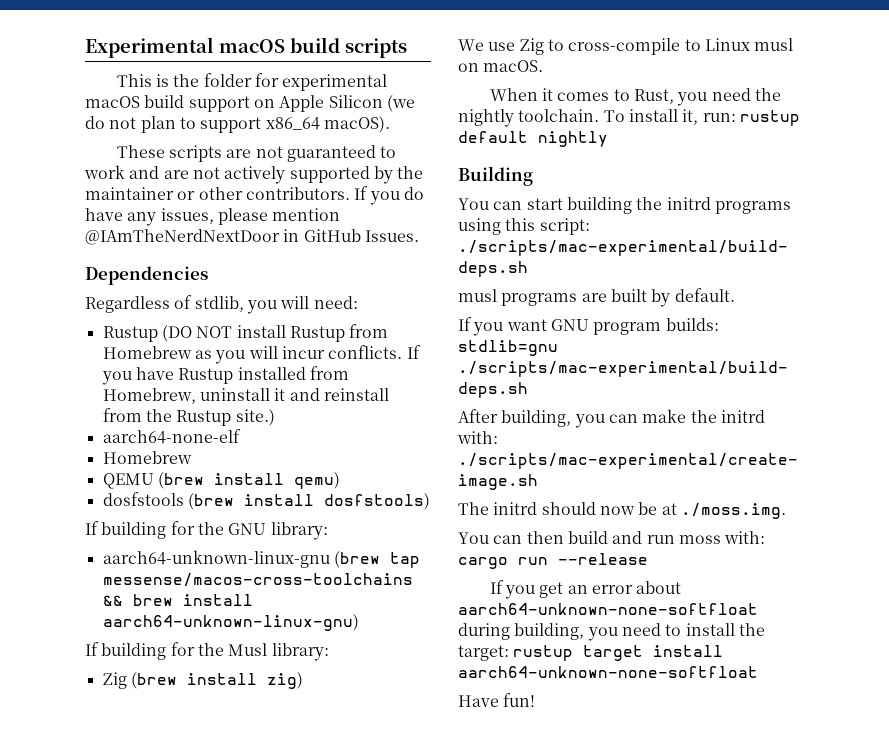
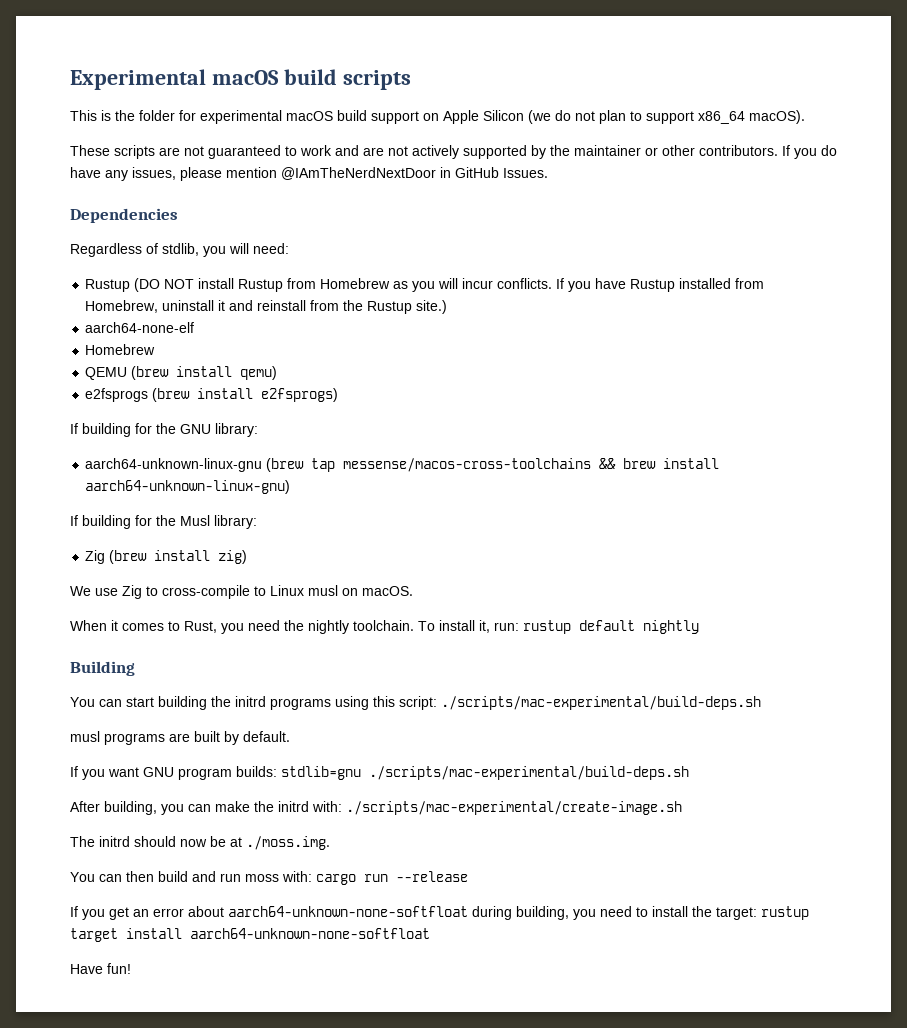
- dosfstools (brew install dosfstools)
+ e2fsprogs (brew install e2fsprogs)

